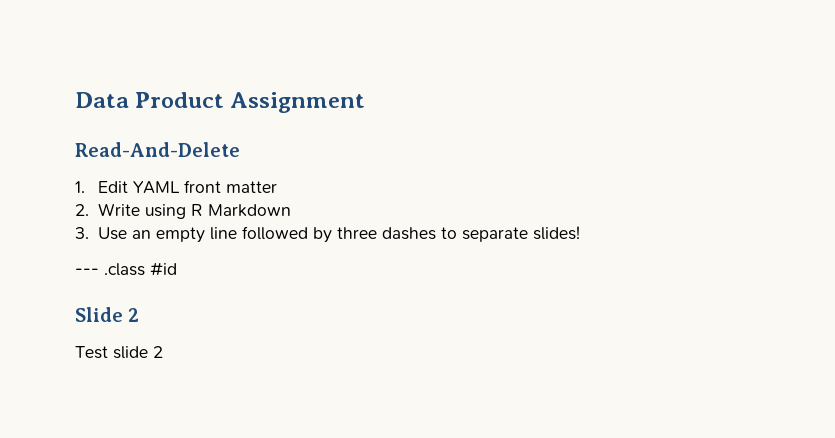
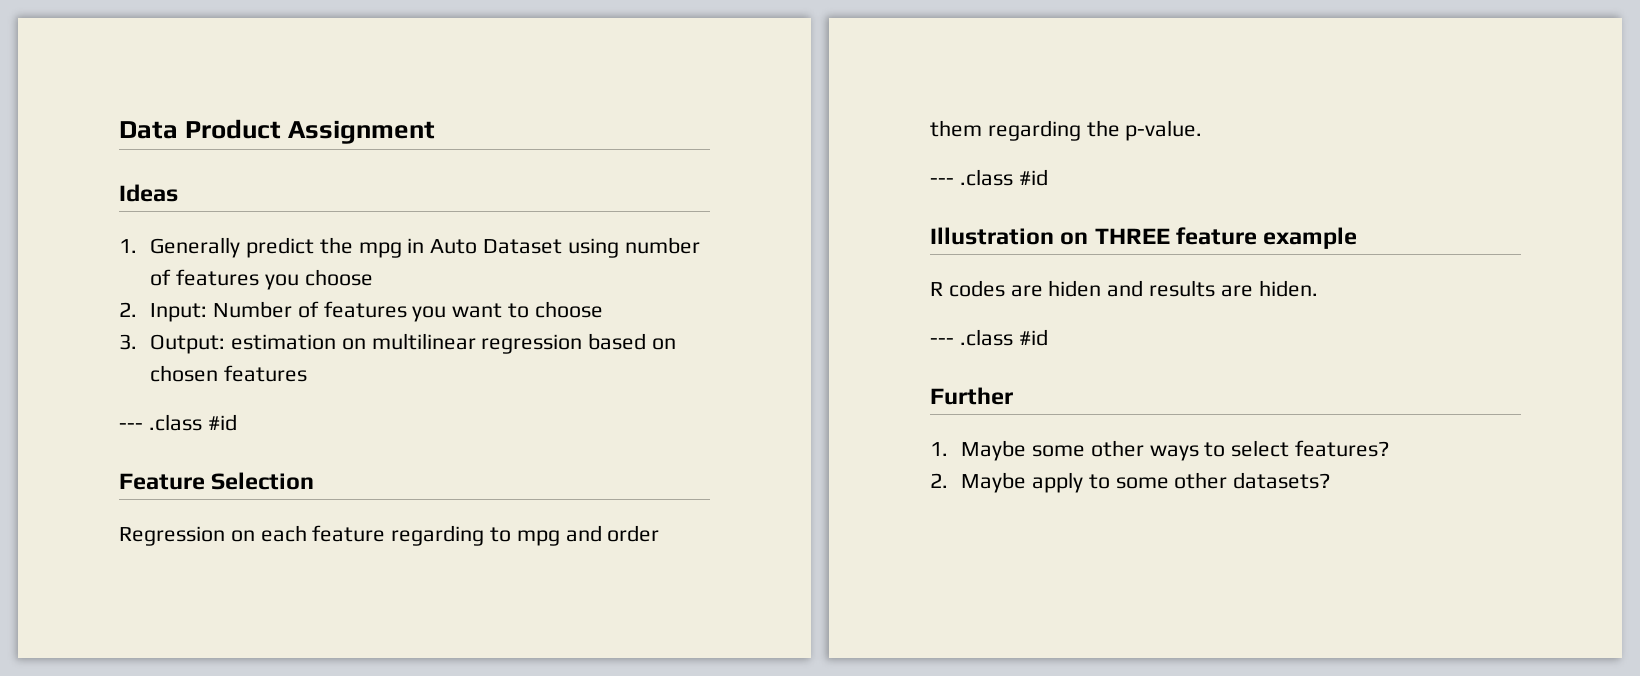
- Read-And-Delete
- 1. Edit YAML front matter
- 2. Write using R Markdown
- 3. Use an empty line followed by three dashes to separate slides!
+ Ideas
+ 1. Generally predict the mpg in Auto Dataset using number of features you choose
+ 2. Input: Number of features you want to choose
+ 3. Output: estimation on multilinear regression based on chosen features
  --- .class #id
- Slide 2
- Test slide 2
+ Feature Selection
+ Regression on each feature regarding to mpg and order them regarding the p-value.
+ --- .class #id
+ Illustration on THREE feature example
+ R codes are hiden and results are hiden.
+ --- .class #id
+ Further
+ 1. Maybe some other ways to select features?
+ 2. Maybe apply to some other datasets?

